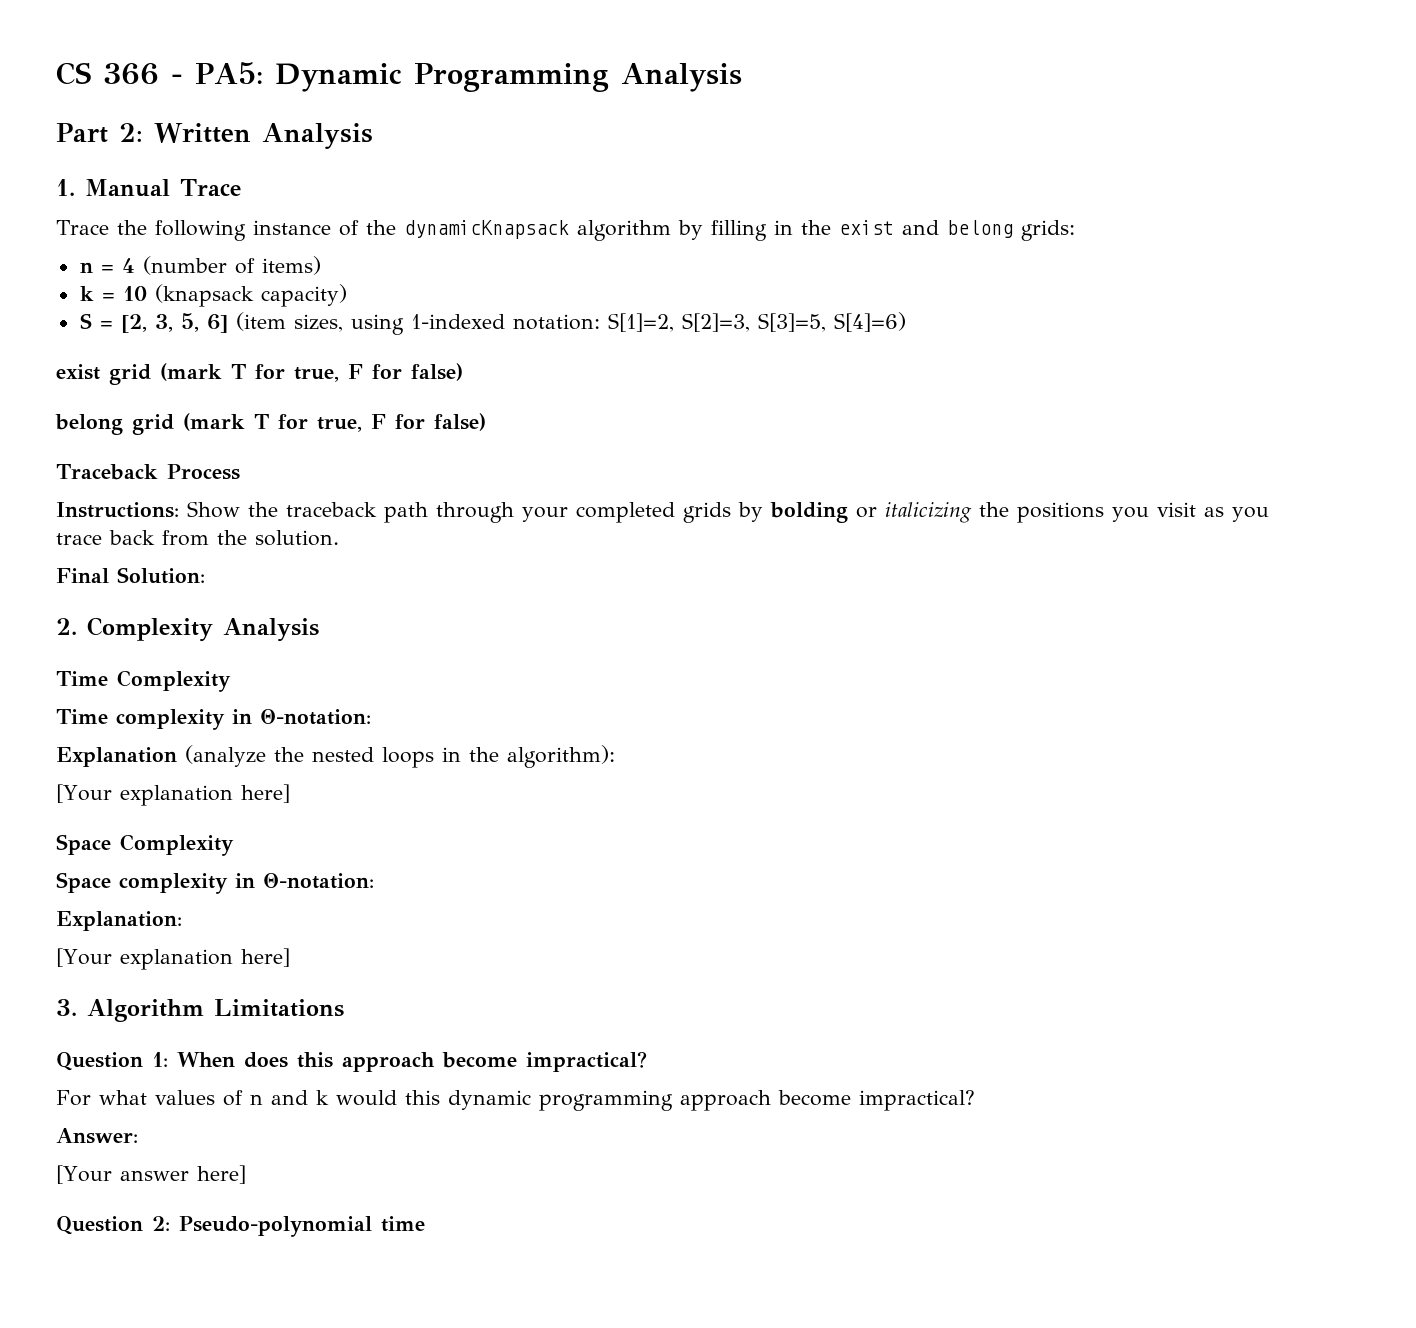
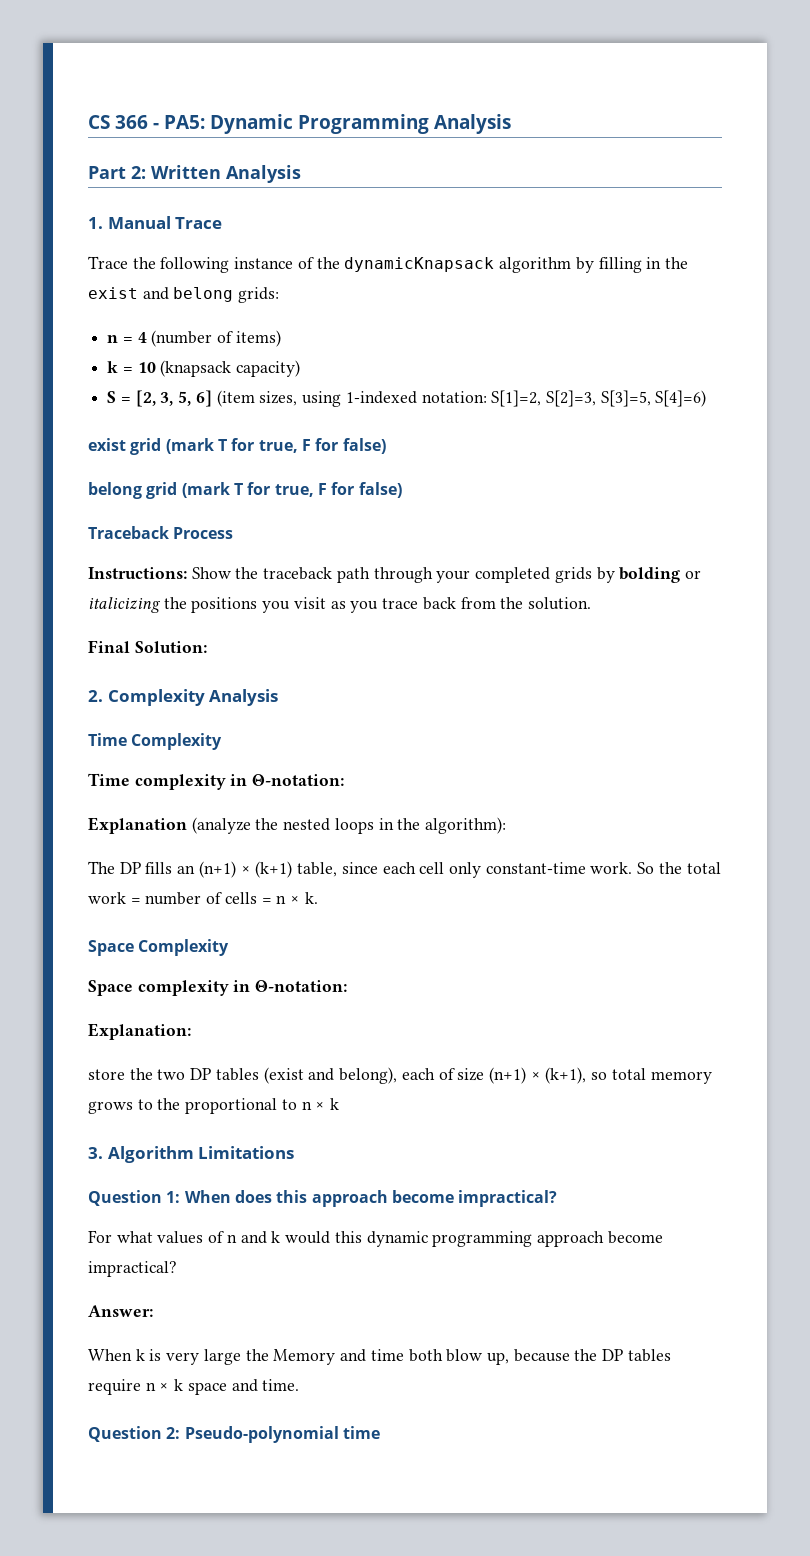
  Explanation (analyze the nested loops in the algorithm):
- [Your explanation here]
+ The DP fills an (n+1) × (k+1) table, since each cell only constant-time work. So the total work = number of cells = n × k.
  Explanation:
- [Your explanation here]
+ store the two DP tables (exist and belong), each of size (n+1) × (k+1), so total memory grows to the proportional to n × k
- [Your answer here]
+ When k is very large the Memory and time both blow up, because the DP tables require n × k space and time.

